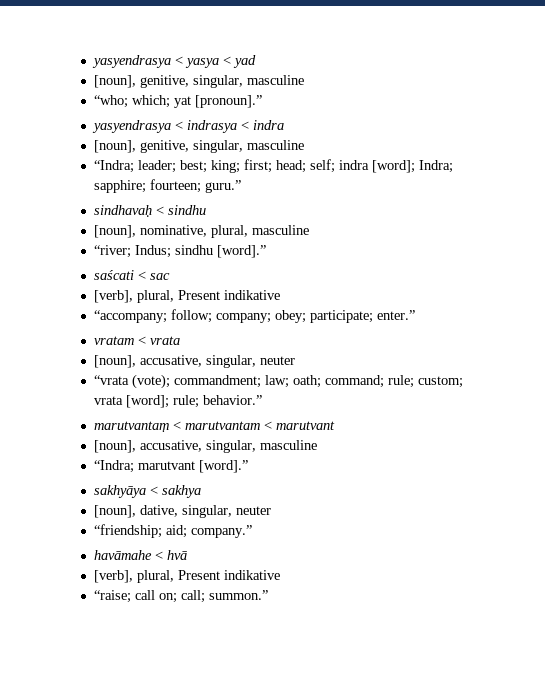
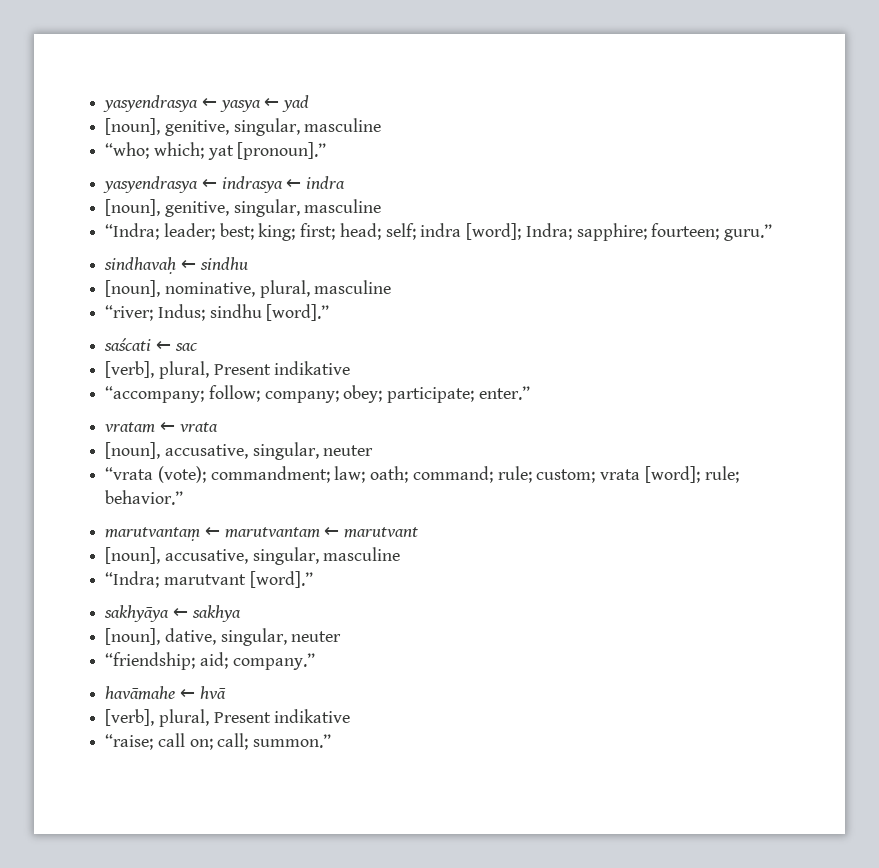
- yasyendrasya < yasya < yad
+ yasyendrasya ← yasya ← yad
- yasyendrasya < indrasya < indra
+ yasyendrasya ← indrasya ← indra
- sindhavaḥ < sindhu
+ sindhavaḥ ← sindhu
- saścati < sac
+ saścati ← sac
- vratam < vrata
+ vratam ← vrata
- marutvantaṃ < marutvantam < marutvant
+ marutvantaṃ ← marutvantam ← marutvant
- sakhyāya < sakhya
+ sakhyāya ← sakhya
- havāmahe < hvā
+ havāmahe ← hvā

